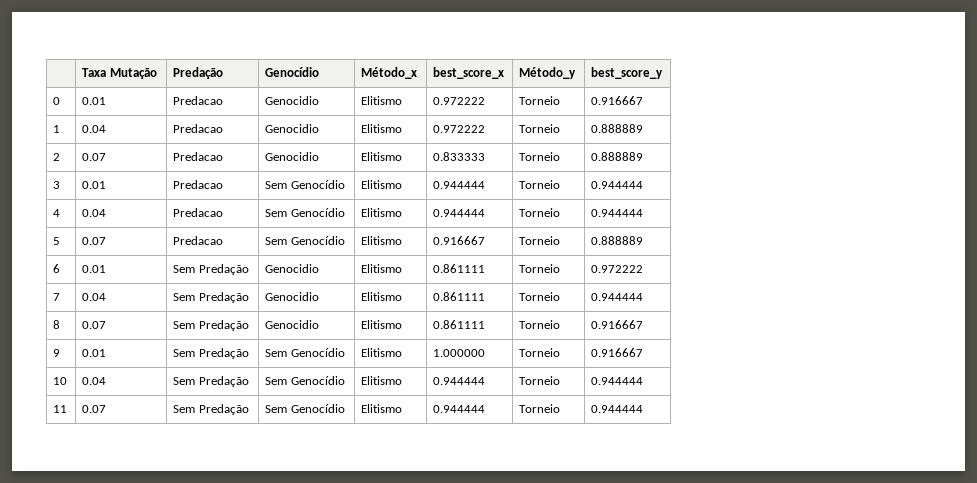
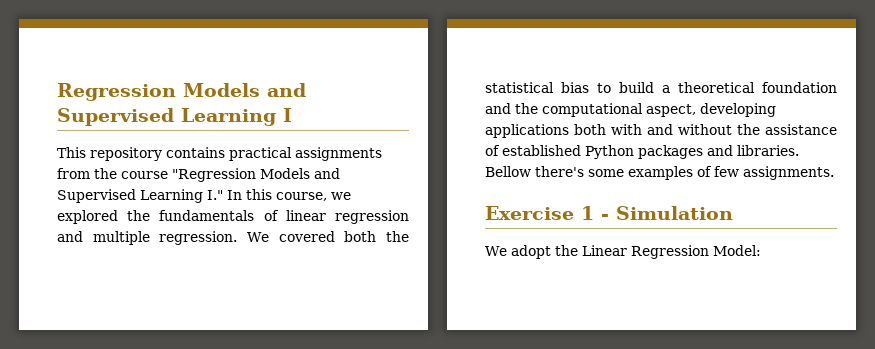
- | Taxa Mutação | Predação | Genocídio | Método_x | best_score_x | Método_y | best_score_y
- 0 | 0.01 | Predacao | Genocidio | Elitismo | 0.972222 | Torneio | 0.916667
- 1 | 0.04 | Predacao | Genocidio | Elitismo | 0.972222 | Torneio | 0.888889
- 2 | 0.07 | Predacao | Genocidio | Elitismo | 0.833333 | Torneio | 0.888889
- 3 | 0.01 | Predacao | Sem Genocídio | Elitismo | 0.944444 | Torneio | 0.944444
- 4 | 0.04 | Predacao | Sem Genocídio | Elitismo | 0.944444 | Torneio | 0.944444
- 5 | 0.07 | Predacao | Sem Genocídio | Elitismo | 0.916667 | Torneio | 0.888889
- 6 | 0.01 | Sem Predação | Genocidio | Elitismo | 0.861111 | Torneio | 0.972222
- 7 | 0.04 | Sem Predação | Genocidio | Elitismo | 0.861111 | Torneio | 0.944444
- 8 | 0.07 | Sem Predação | Genocidio | Elitismo | 0.861111 | Torneio | 0.916667
- 9 | 0.01 | Sem Predação | Sem Genocídio | Elitismo | 1.000000 | Torneio | 0.916667
- 10 | 0.04 | Sem Predação | Sem Genocídio | Elitismo | 0.944444 | Torneio | 0.944444
- 11 | 0.07 | Sem Predação | Sem Genocídio | Elitismo | 0.944444 | Torneio | 0.944444
+ Regression Models and Supervised Learning I
+ This repository contains practical assignments from the course "Regression Models and Supervised Learning I." In this course, we explored the fundamentals of linear regression and multiple regression. We covered both the statistical bias to build a theoretical foundation and the computational aspect, developing applications both with and without the assistance of established Python packages and libraries. Bellow there's some examples of few assignments.
+ Exercise 1 - Simulation
+ We adopt the Linear Regression Model:

